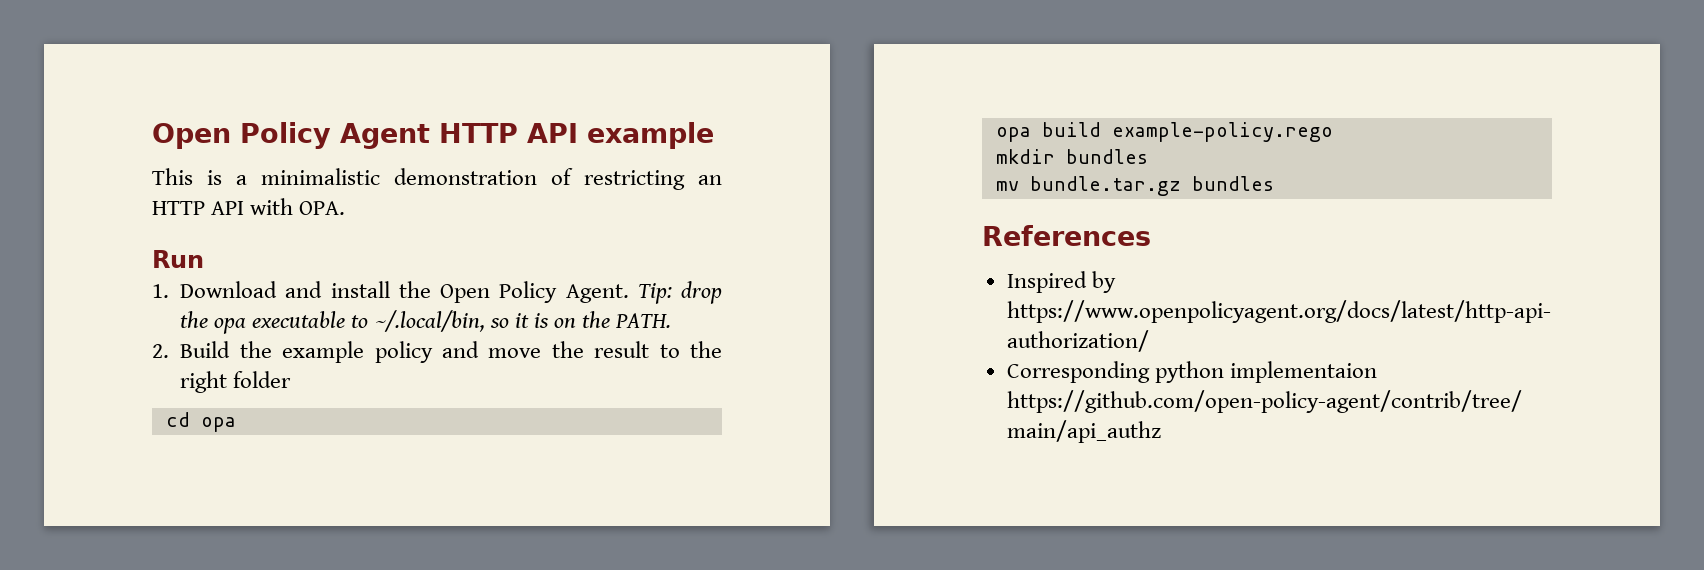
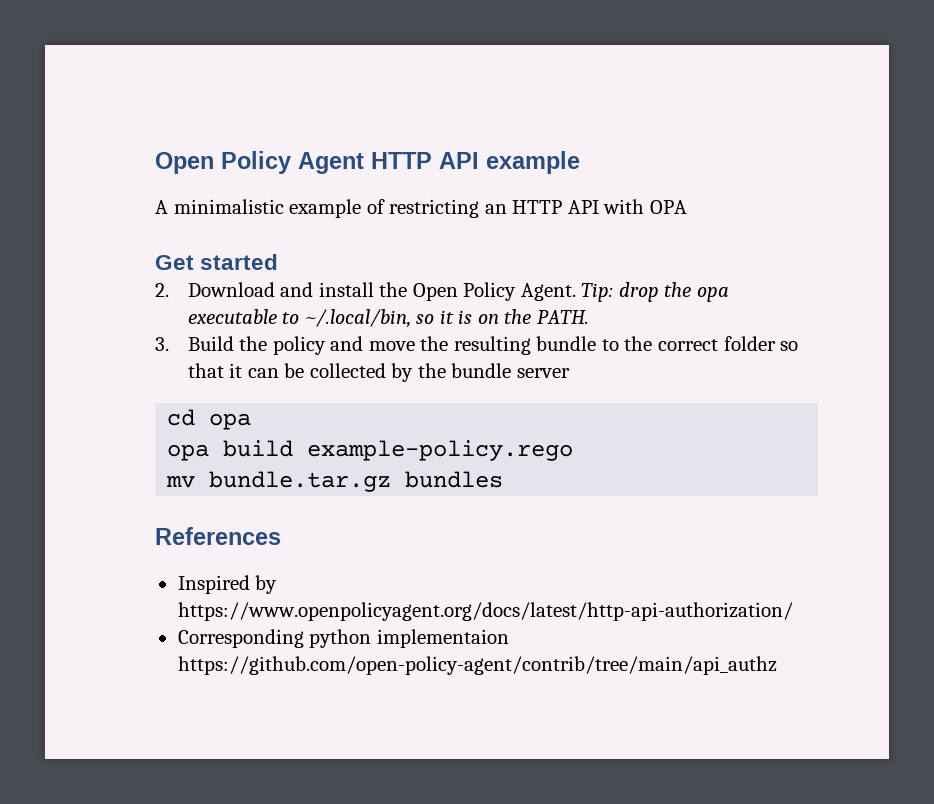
- This is a minimalistic demonstration of restricting an HTTP API with OPA.
- Run
- 1. Download and install the Open Policy Agent.
+ A minimalistic example of restricting an HTTP API with OPA
+ Get started
+ 2. Download and install the Open Policy Agent.
- 2. Build the example policy and move the result to the right folder
+ 3. Build the policy and move the resulting bundle to the correct folder so that it can be collected by the bundle server
- mkdir bundles

